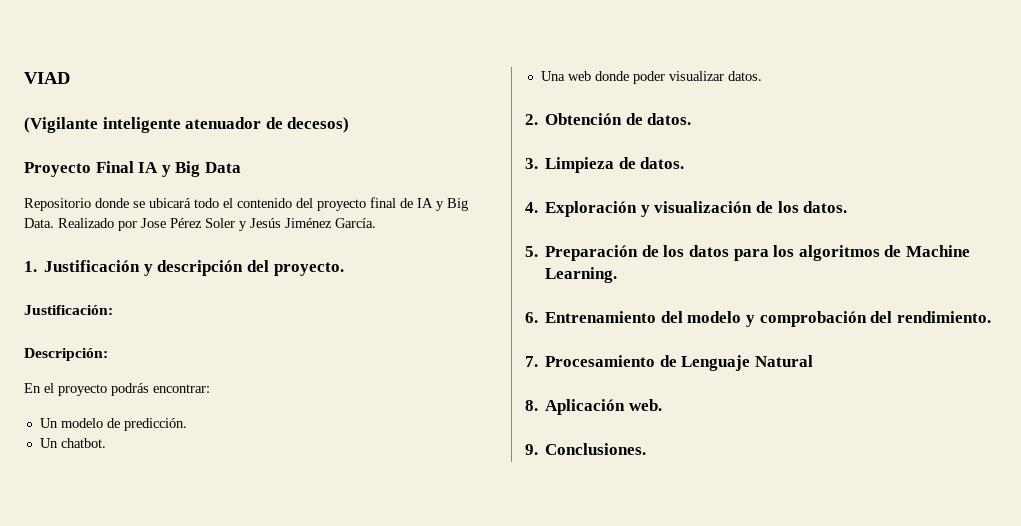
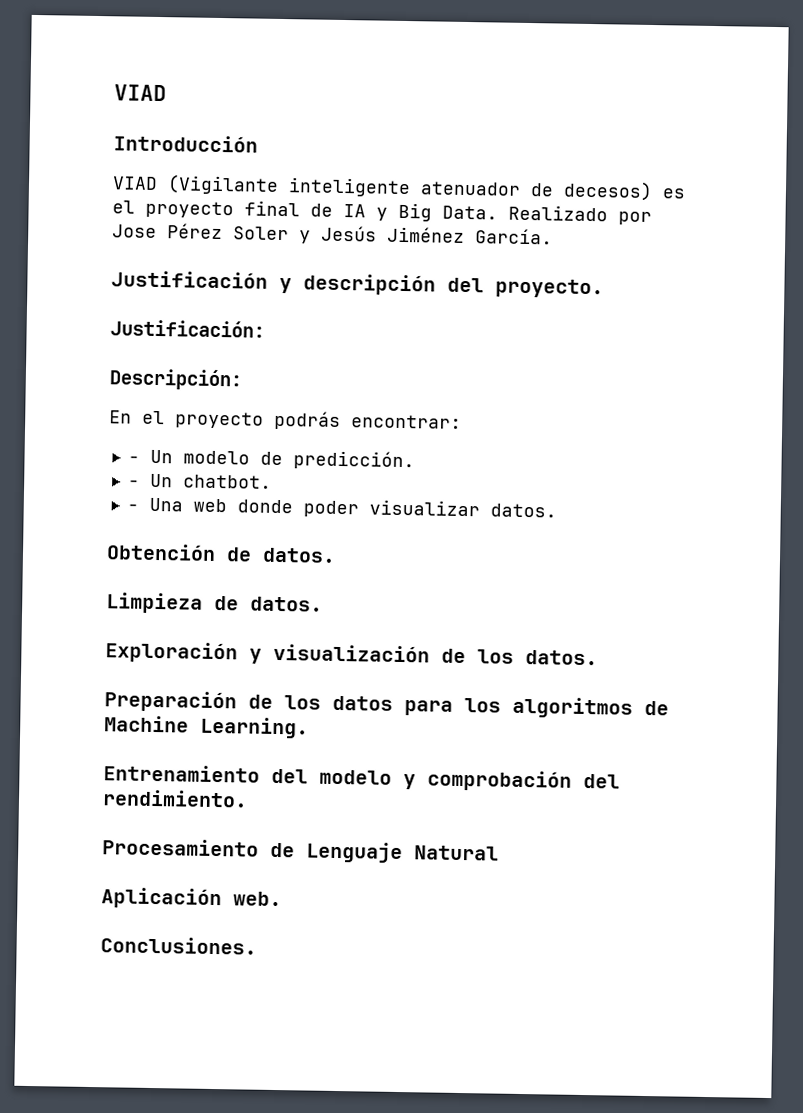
- (Vigilante inteligente atenuador de decesos)
- Proyecto Final IA y Big Data
- Repositorio donde se ubicará todo el contenido del proyecto final de IA y Big Data.
+ Introducción
+ VIAD (Vigilante inteligente atenuador de decesos) es el proyecto final de IA y Big Data.
- 1. Justificación y descripción del proyecto.
+ Justificación y descripción del proyecto.
- Un modelo de predicción.
+ - Un modelo de predicción.
- Un chatbot.
+ - Un chatbot.
- Una web donde poder visualizar datos.
+ - Una web donde poder visualizar datos.
- 2. Obtención de datos.
+ Obtención de datos.
- 3. Limpieza de datos.
+ Limpieza de datos.
- 4. Exploración y visualización de los datos.
+ Exploración y visualización de los datos.
- 5. Preparación de los datos para los algoritmos de Machine Learning.
+ Preparación de los datos para los algoritmos de Machine Learning.
- 6. Entrenamiento del modelo y comprobación del rendimiento.
+ Entrenamiento del modelo y comprobación del rendimiento.
- 7. Procesamiento de Lenguaje Natural
+ Procesamiento de Lenguaje Natural
- 8. Aplicación web.
+ Aplicación web.
- 9. Conclusiones.
+ Conclusiones.

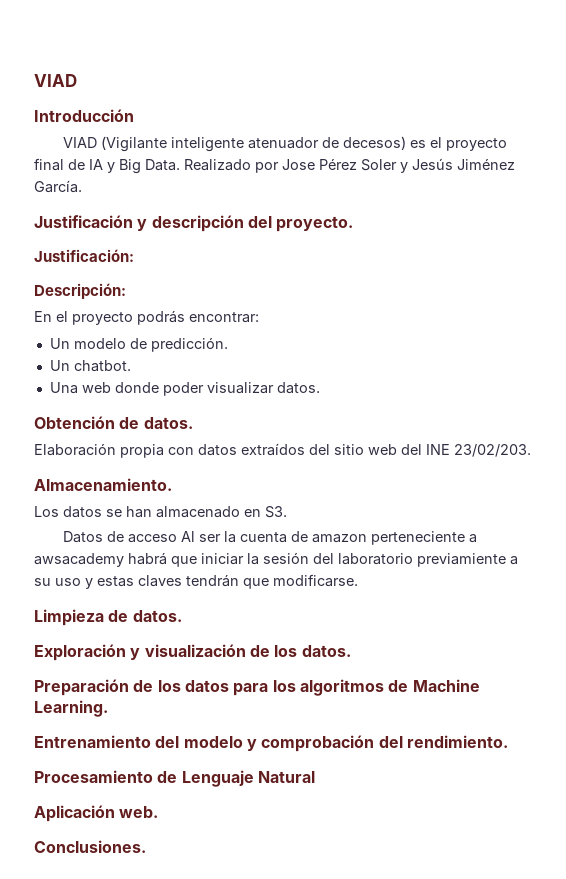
- - Un modelo de predicción.
+ Un modelo de predicción.
- - Un chatbot.
+ Un chatbot.
- - Una web donde poder visualizar datos.
+ Una web donde poder visualizar datos.
+ Elaboración propia con datos extraídos del sitio web del INE 23/02/203.
+ Almacenamiento.
+ Los datos se han almacenado en S3.
+ Datos de acceso Al ser la cuenta de amazon perteneciente a awsacademy habrá que iniciar la sesión del laboratorio previamiente a su uso y estas claves tendrán que modificarse.

